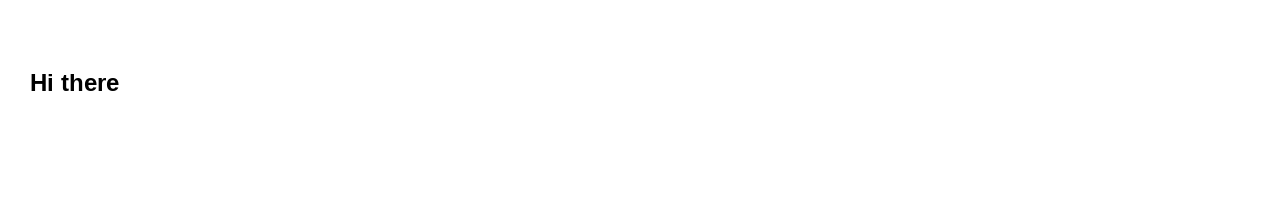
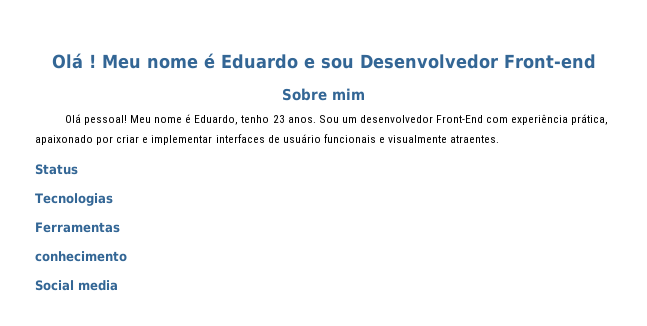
- Hi there
+ Olá ! Meu nome é Eduardo e sou Desenvolvedor Front-end
+ Sobre mim
+ Olá pessoal! Meu nome é Eduardo, tenho 23 anos. Sou um desenvolvedor Front-End com experiência prática, apaixonado por criar e implementar interfaces de usuário funcionais e visualmente atraentes.
+ Status
+ Tecnologias
+ Ferramentas
+ conhecimento
+ Social media

